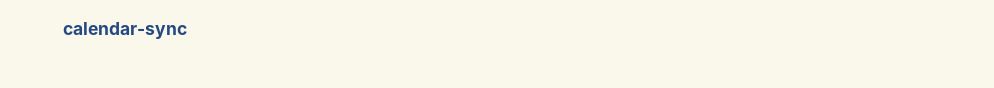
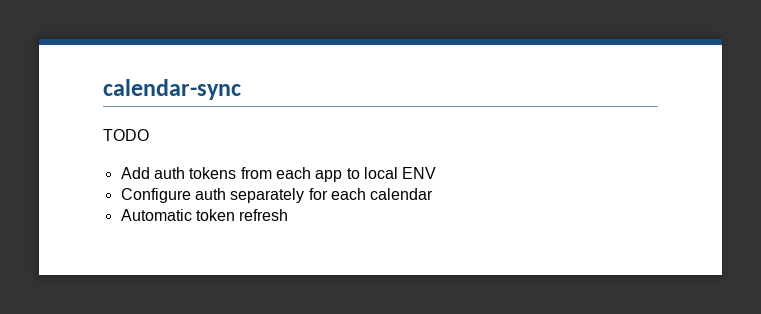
+ TODO
+ Add auth tokens from each app to local ENV
+ Configure auth separately for each calendar
+ Automatic token refresh

